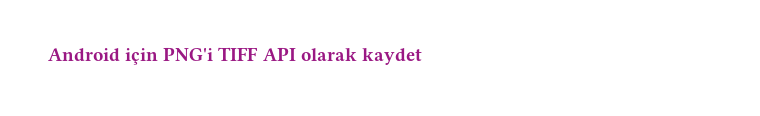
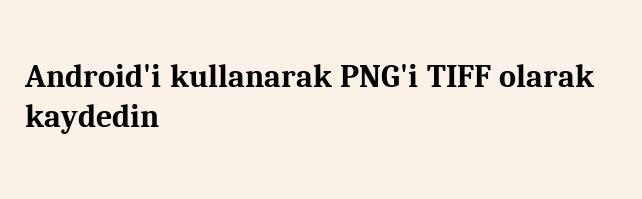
- Android için PNG'i TIFF API olarak kaydet
+ Android'i kullanarak PNG'i TIFF olarak kaydedin

